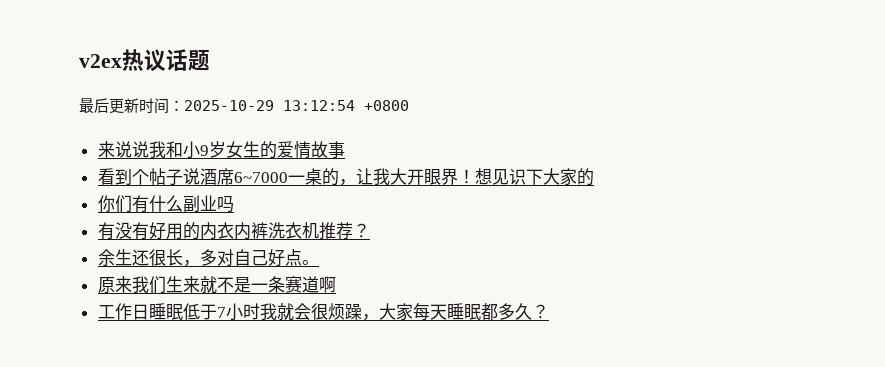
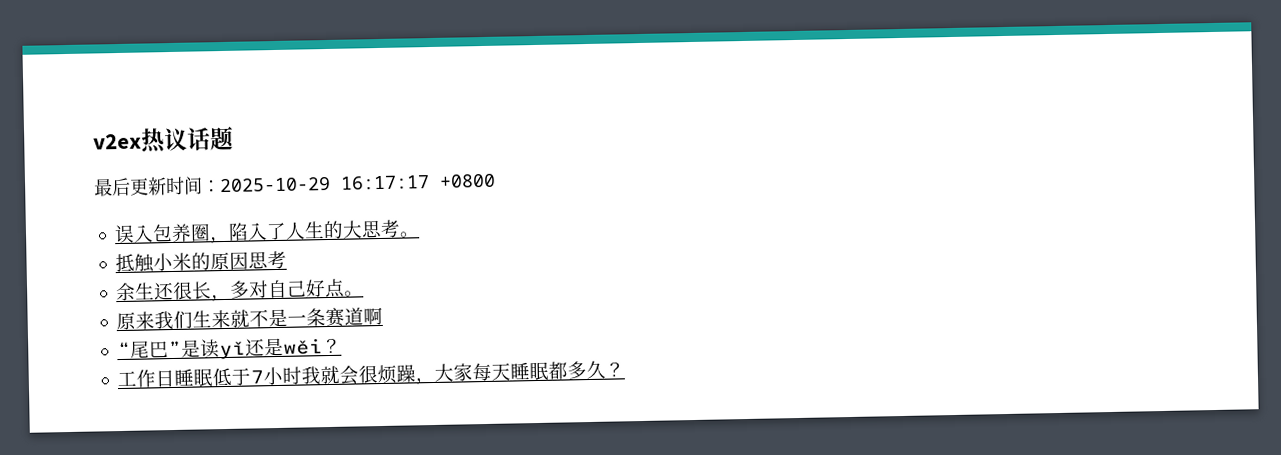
- 最后更新时间：2025-10-29 13:12:54 +0800
+ 最后更新时间：2025-10-29 16:17:17 +0800
- 来说说我和小9岁女生的爱情故事
- 看到个帖子说酒席6~7000一桌的，让我大开眼界！想见识下大家的
- 你们有什么副业吗
- 有没有好用的内衣内裤洗衣机推荐？
+ 误入包养圈，陷入了人生的大思考。
+ 抵触小米的原因思考
+ “尾巴”是读yǐ还是wěi？

